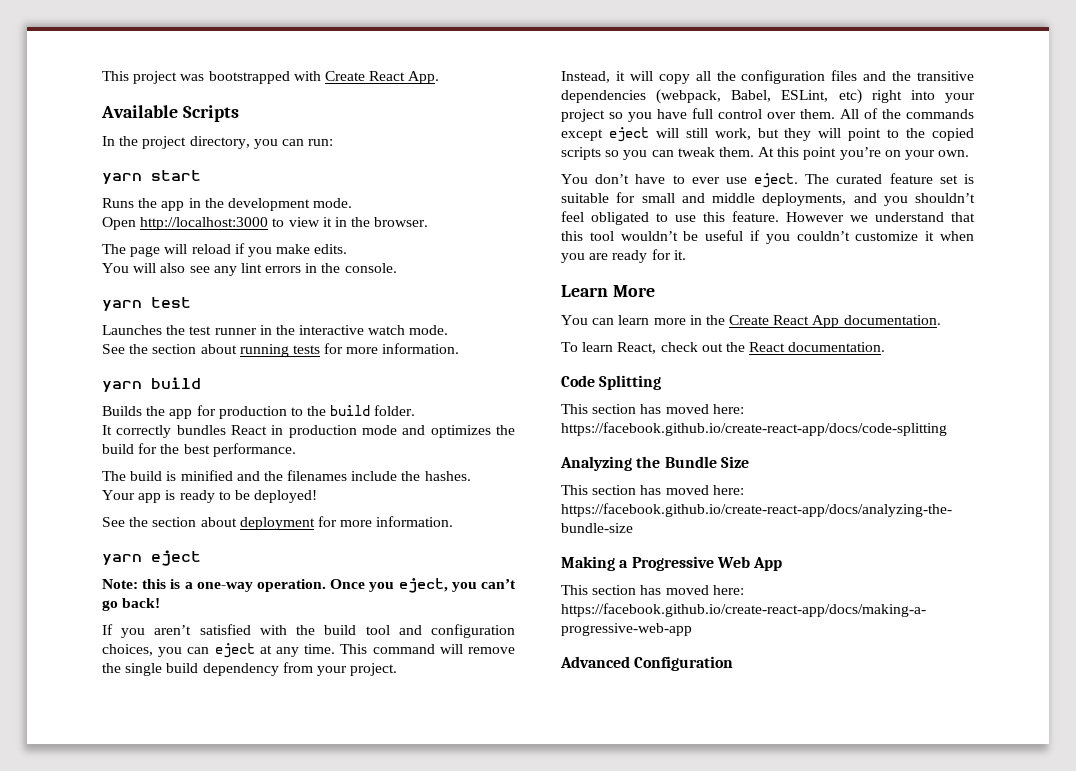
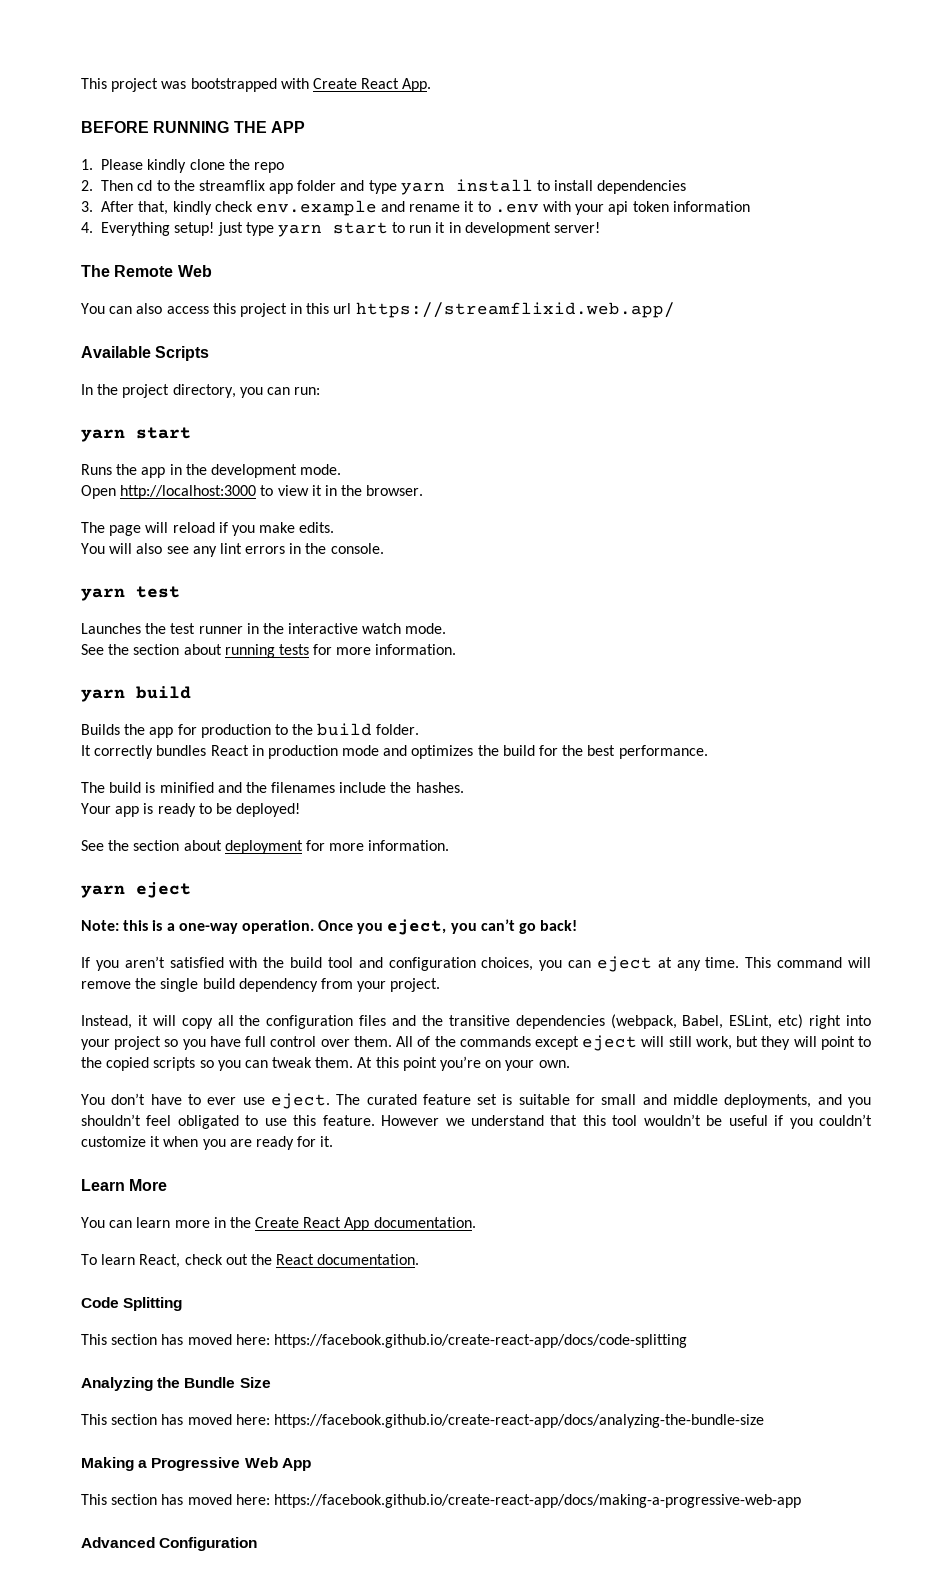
+ BEFORE RUNNING THE APP
+ 1. Please kindly clone the repo
+ 2. Then cd to the streamflix app folder and type yarn install to install dependencies
+ 3. After that, kindly check env.example and rename it to .env with your api token information
+ 4. Everything setup! just type yarn start to run it in development server!
+ The Remote Web
+ You can also access this project in this url https://streamflixid.web.app/

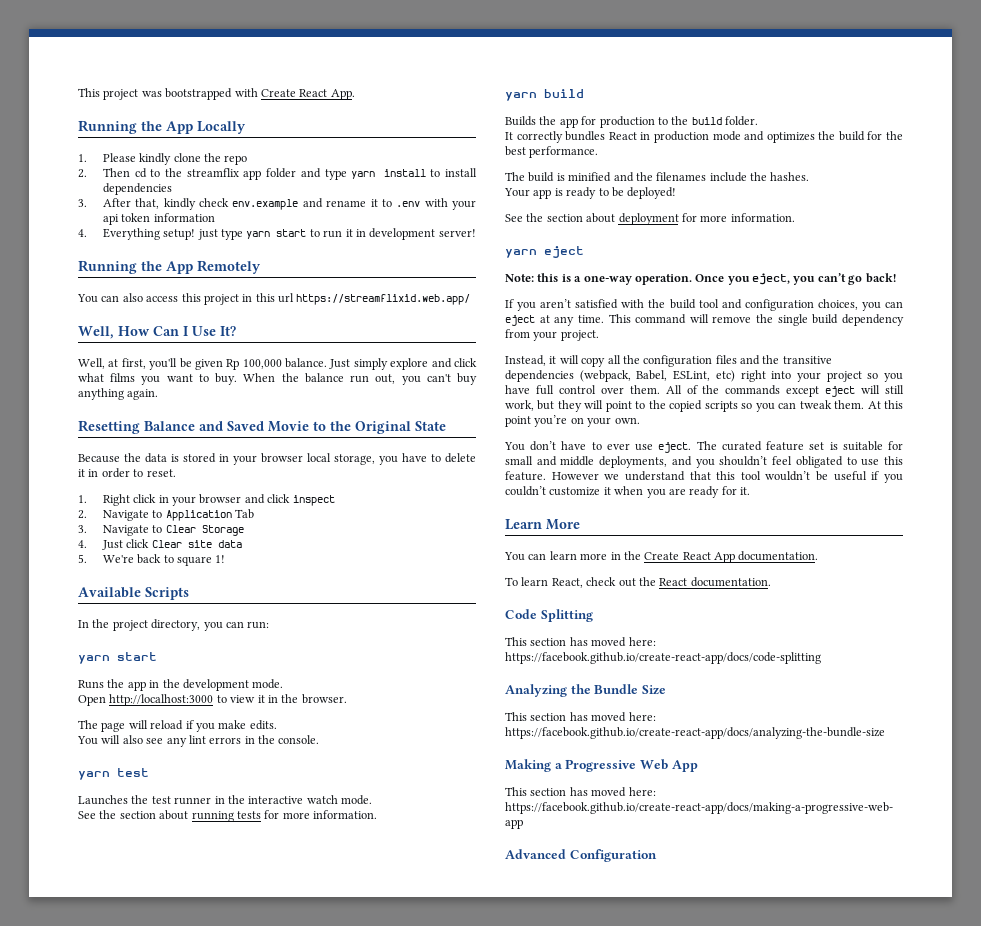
- BEFORE RUNNING THE APP
+ Running the App Locally
- The Remote Web
+ Running the App Remotely
+ Well, How Can I Use It?
+ Well, at first, you'll be given Rp 100,000 balance. Just simply explore and click what films you want to buy. When the balance run out, you can't buy anything again.
+ Resetting Balance and Saved Movie to the Original State
+ Because the data is stored in your browser local storage, you have to delete it in order to reset.
+ 1. Right click in your browser and click inspect
+ 2. Navigate to Application Tab
+ 3. Navigate to Clear Storage
+ 4. Just click Clear site data
+ 5. We're back to square 1!

